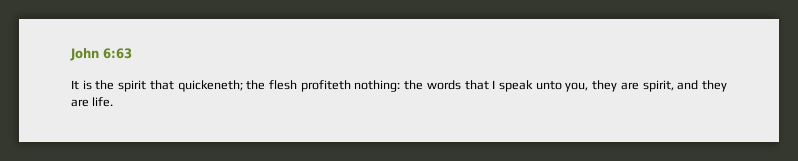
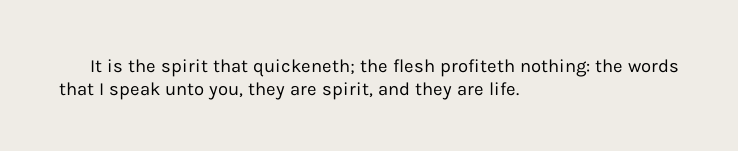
- John 6:63

